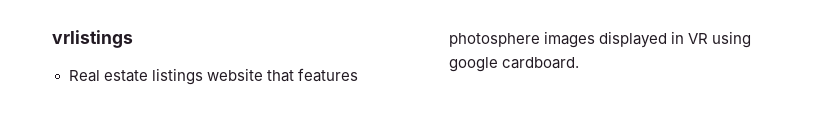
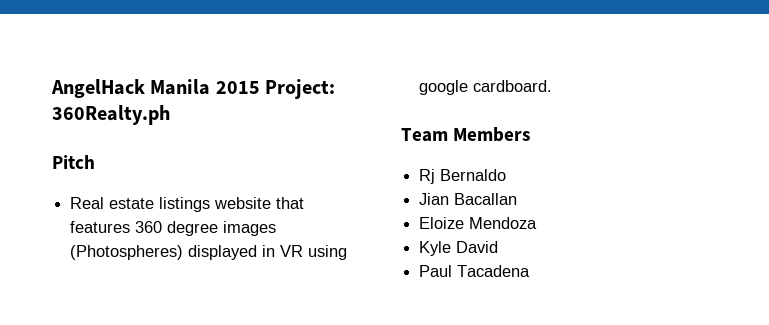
- vrlistings
+ AngelHack Manila 2015 Project: 360Realty.ph
+ Pitch
- Real estate listings website that features photosphere images displayed in VR using google cardboard.
+ Real estate listings website that features 360 degree images (Photospheres) displayed in VR using google cardboard.
+ Team Members
+ Rj Bernaldo
+ Jian Bacallan
+ Eloize Mendoza
+ Kyle David
+ Paul Tacadena

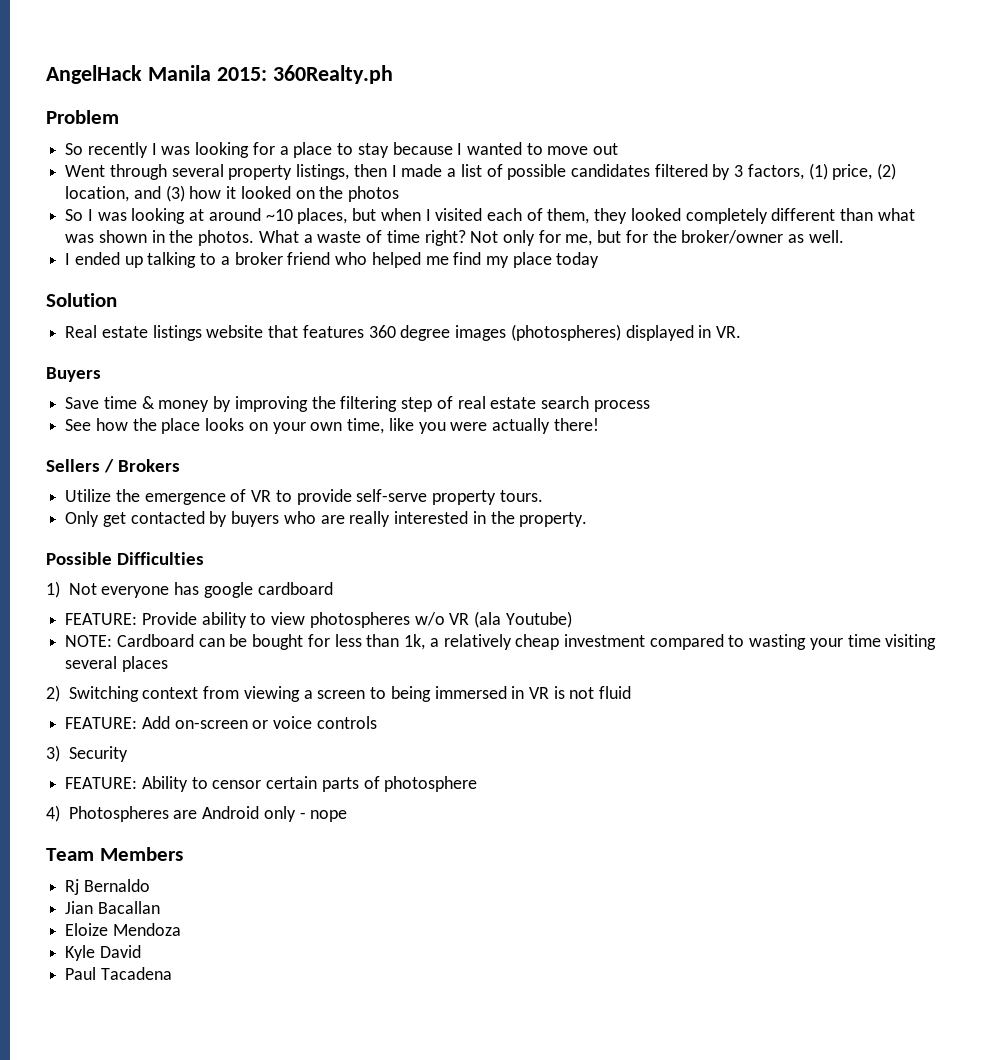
- AngelHack Manila 2015 Project: 360Realty.ph
+ AngelHack Manila 2015: 360Realty.ph
- Pitch
+ Problem
+ So recently I was looking for a place to stay because I wanted to move out
+ Went through several property listings, then I made a list of possible candidates filtered by 3 factors, (1) price, (2) location, and (3) how it looked on the photos
+ So I was looking at around ~10 places, but when I visited each of them, they looked completely different than what was shown in the photos. What a waste of time right? Not only for me, but for the broker/owner as well.
+ I ended up talking to a broker friend who helped me find my place today
+ Solution
- Real estate listings website that features 360 degree images (Photospheres) displayed in VR using google cardboard.
+ Real estate listings website that features 360 degree images (photospheres) displayed in VR.
+ Buyers
+ Save time & money by improving the filtering step of real estate search process
+ See how the place looks on your own time, like you were actually there!
+ Sellers / Brokers
+ Utilize the emergence of VR to provide self-serve property tours.
+ Only get contacted by buyers who are really interested in the property.
+ Possible Difficulties
+ 1) Not everyone has google cardboard
+ FEATURE: Provide ability to view photospheres w/o VR (ala Youtube)
+ NOTE: Cardboard can be bought for less than 1k, a relatively cheap investment compared to wasting your time visiting several places
+ 2) Switching context from viewing a screen to being immersed in VR is not fluid
+ FEATURE: Add on-screen or voice controls
+ 3) Security
+ FEATURE: Ability to censor certain parts of photosphere
+ 4) Photospheres are Android only - nope

